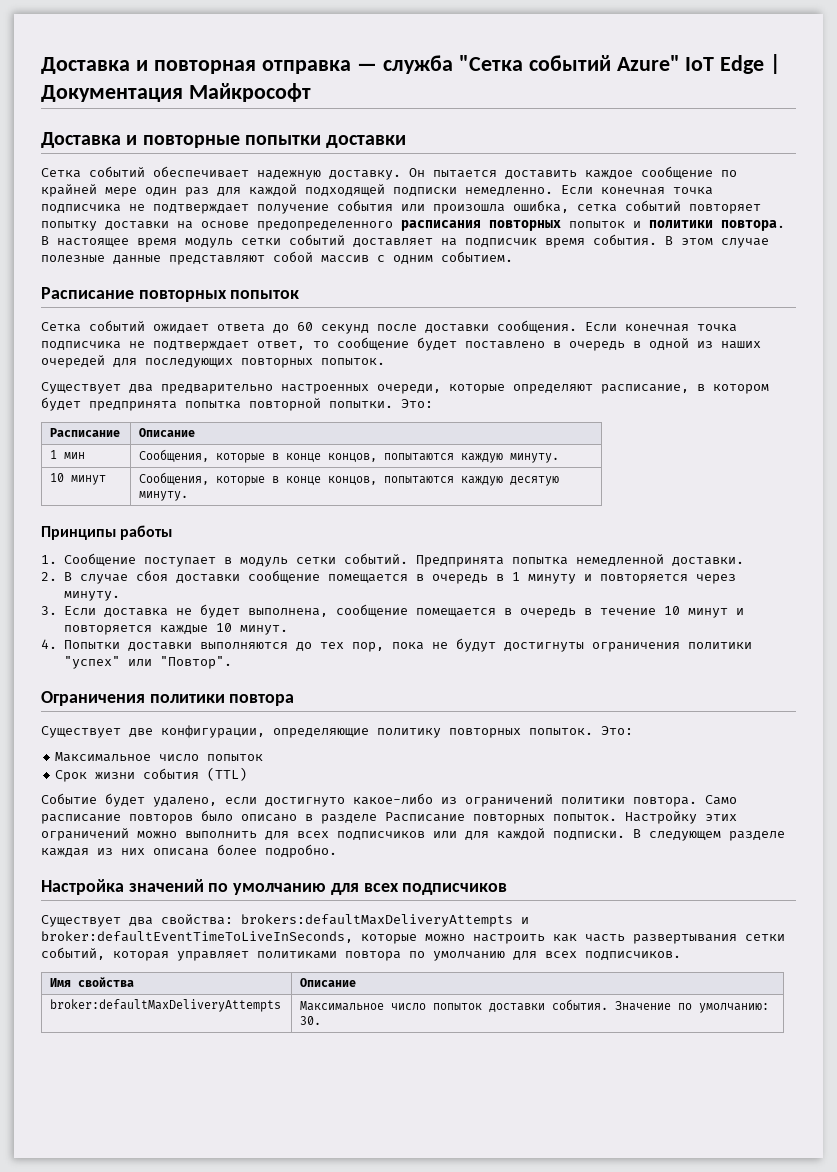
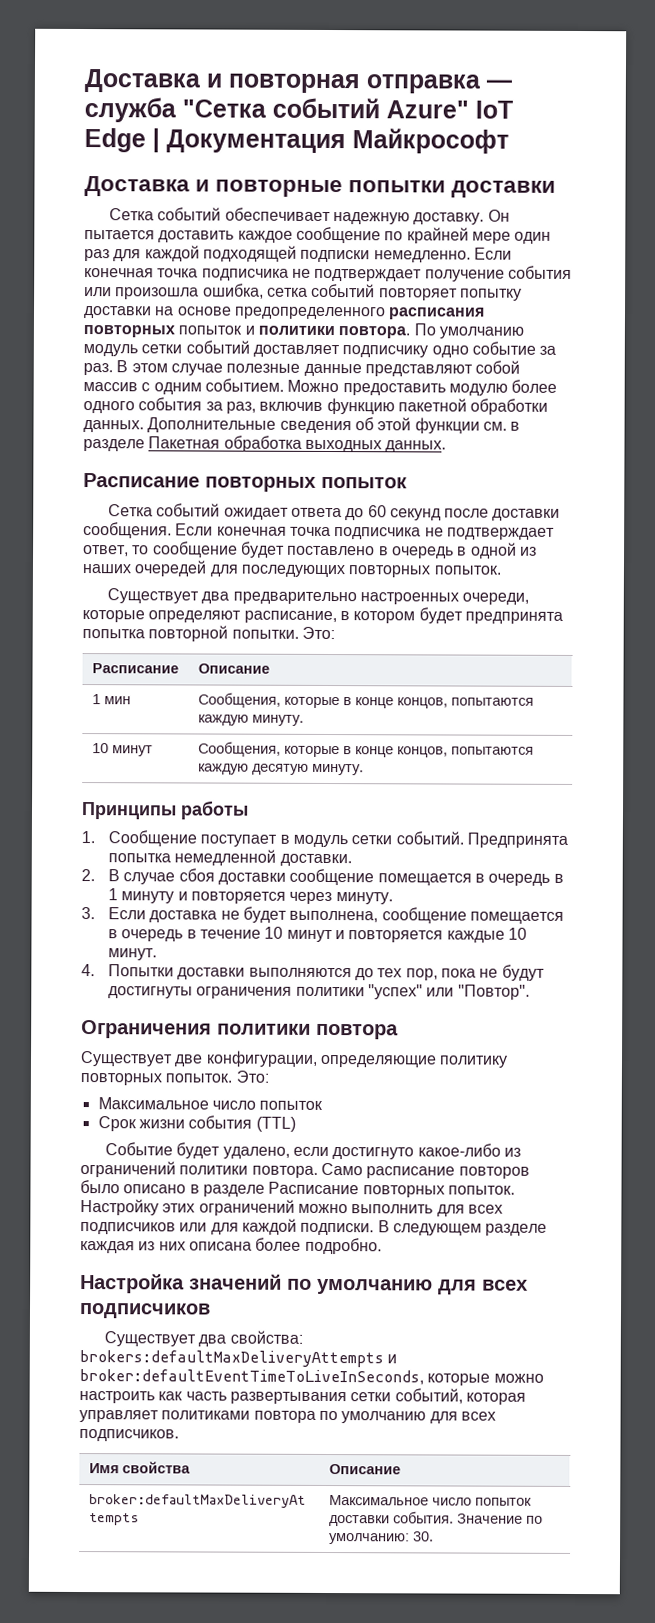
- В настоящее время модуль сетки событий доставляет на подписчик время события.
+ По умолчанию модуль сетки событий доставляет подписчику одно событие за раз.
+ Можно предоставить модулю более одного события за раз, включив функцию пакетной обработки данных. Дополнительные сведения об этой функции см. в разделе Пакетная обработка выходных данных.

